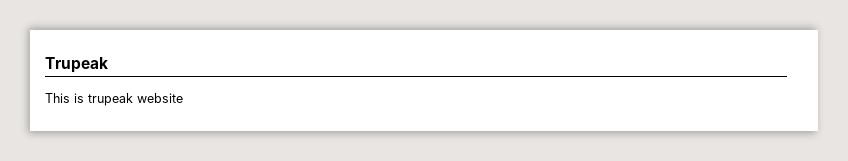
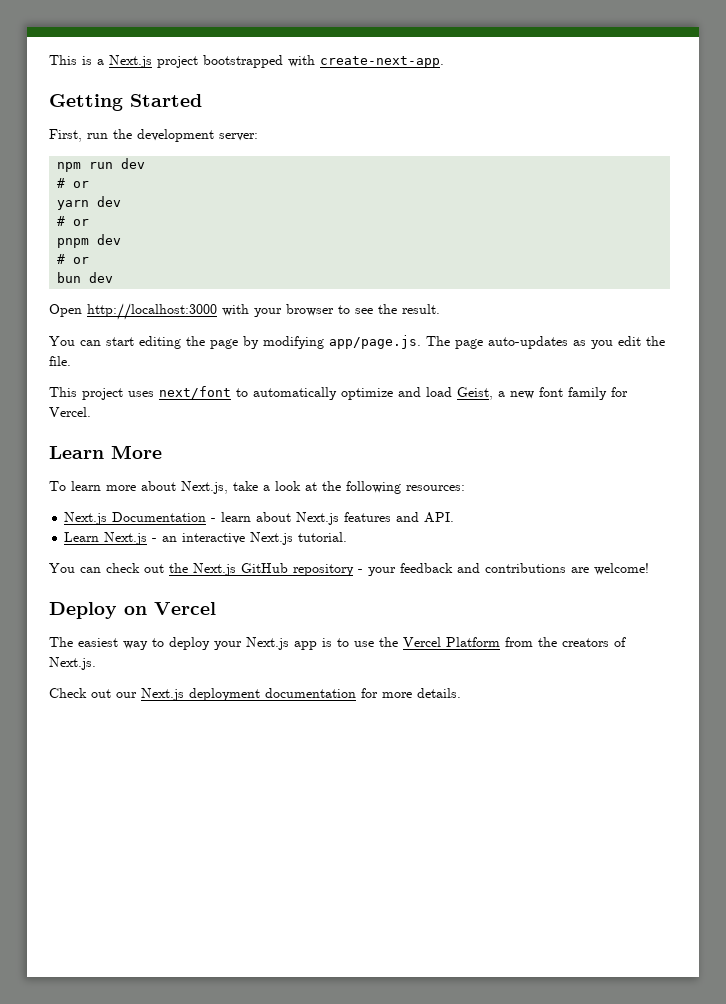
- Trupeak
- This is trupeak website
+ This is a Next.js project bootstrapped with create-next-app.
+ Getting Started
+ First, run the development server:
+ npm run dev
+ # or
+ yarn dev
+ # or
+ pnpm dev
+ # or
+ bun dev
+ Open http://localhost:3000 with your browser to see the result.
+ You can start editing the page by modifying app/page.js. The page auto-updates as you edit the file.
+ This project uses next/font to automatically optimize and load Geist, a new font family for Vercel.
+ Learn More
+ To learn more about Next.js, take a look at the following resources:
+ Next.js Documentation - learn about Next.js features and API.
+ Learn Next.js - an interactive Next.js tutorial.
+ You can check out the Next.js GitHub repository - your feedback and contributions are welcome!
+ Deploy on Vercel
+ The easiest way to deploy your Next.js app is to use the Vercel Platform from the creators of Next.js.
+ Check out our Next.js deployment documentation for more details.

